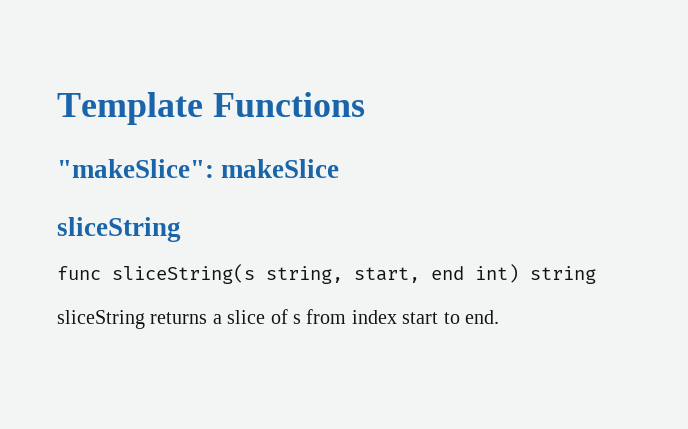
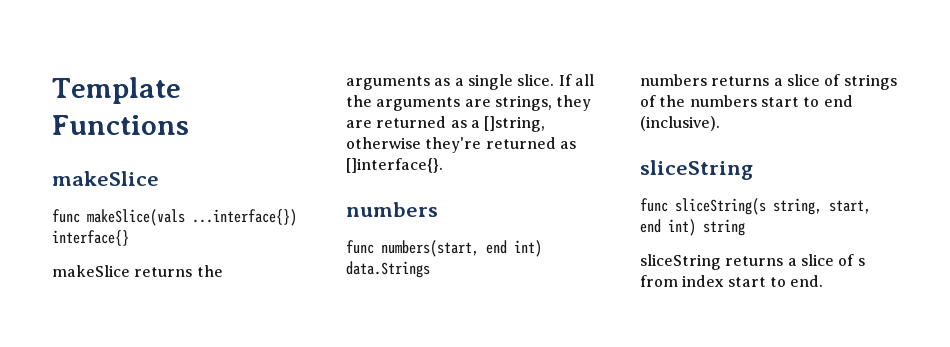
  Template Functions
- "makeSlice": makeSlice
+ makeSlice
+ func makeSlice(vals ...interface{}) interface{}
+ makeSlice returns the arguments as a single slice. If all the arguments are strings, they are returned as a []string, otherwise they're returned as []interface{}.
+ numbers
+ func numbers(start, end int) data.Strings
+ numbers returns a slice of strings of the numbers start to end (inclusive).

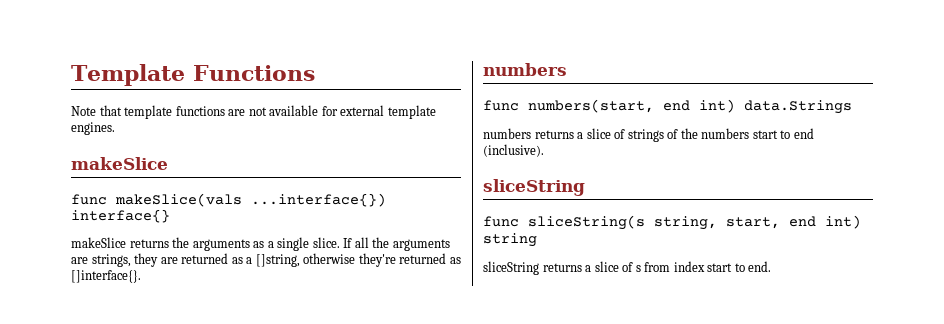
+ Note that template functions are not available for external template engines.

